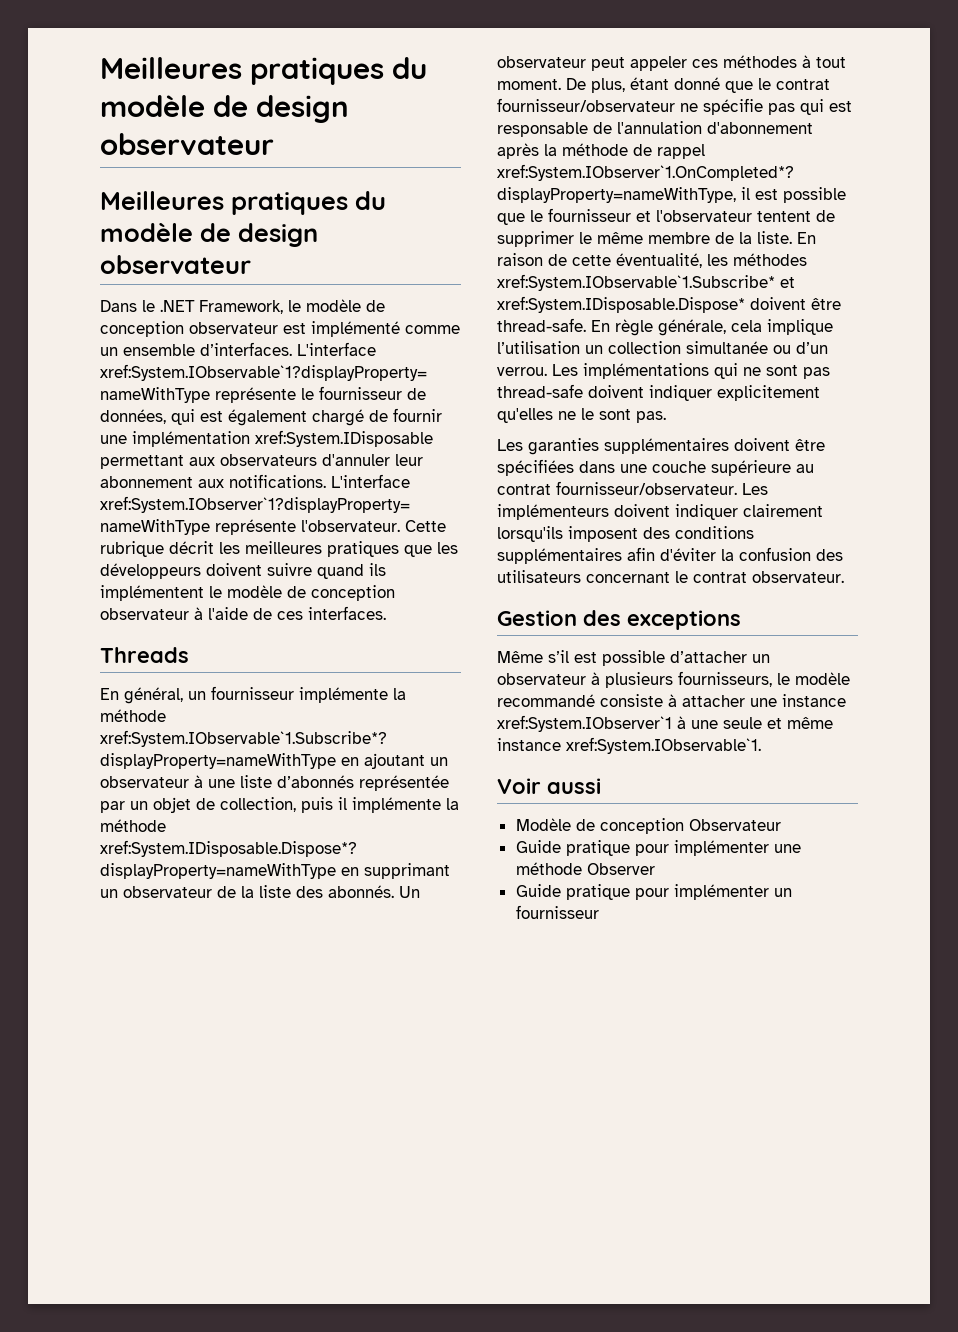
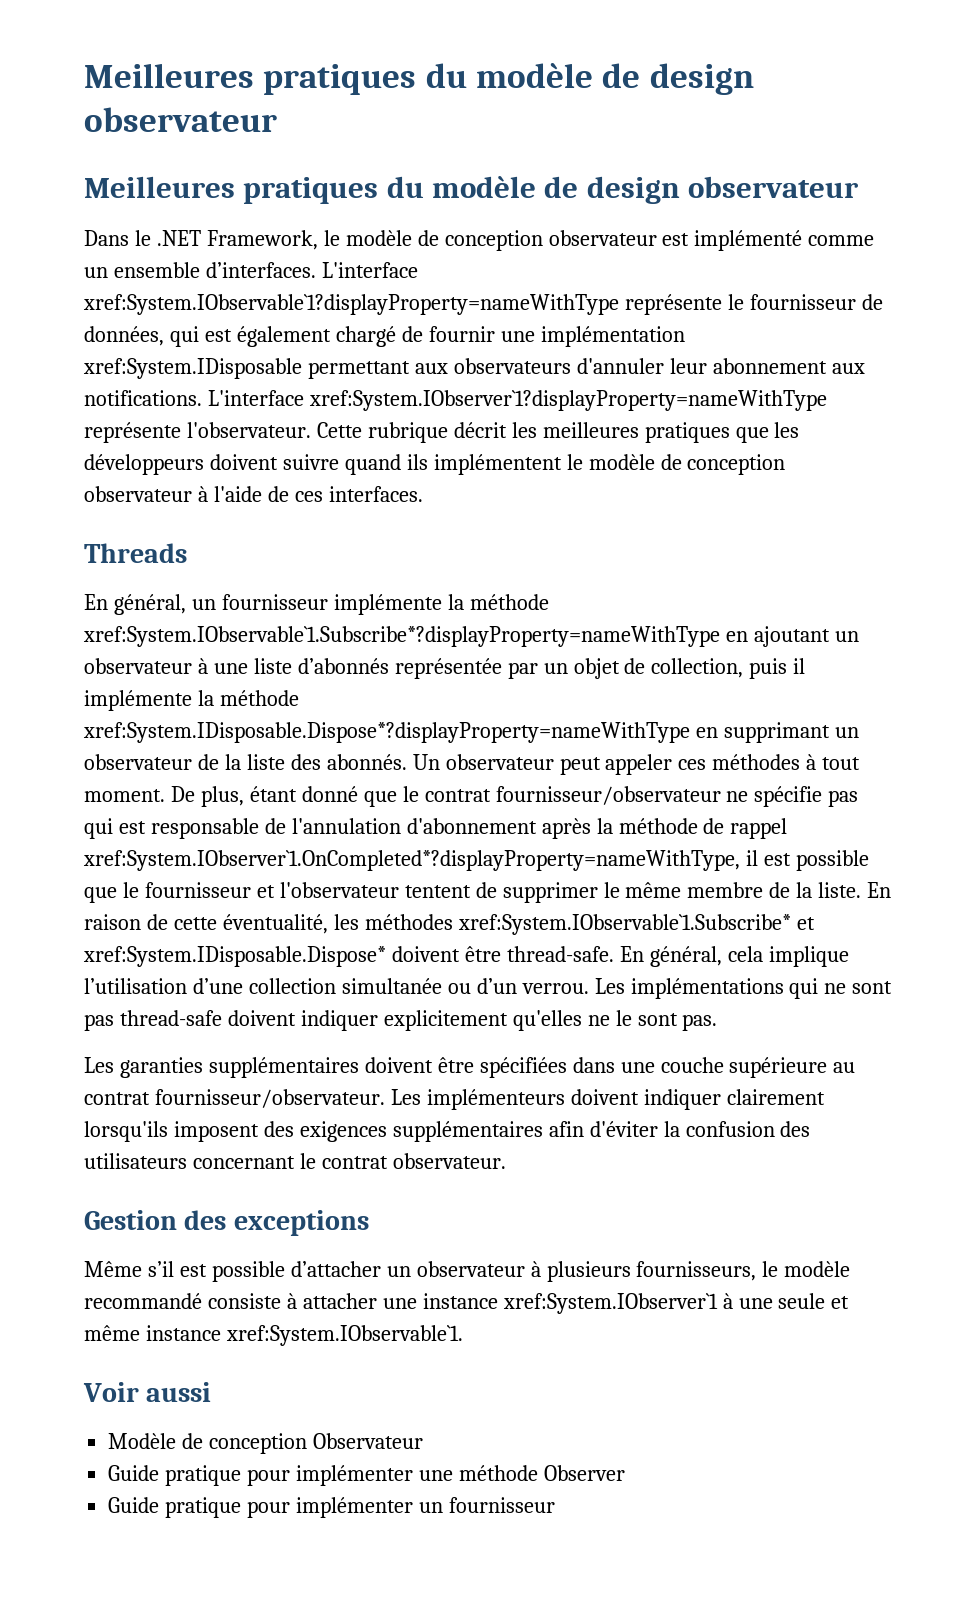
- En règle générale, cela implique l’utilisation un collection simultanée ou d’un verrou.
+ En général, cela implique l’utilisation d’une collection simultanée ou d’un verrou.
- Les implémenteurs doivent indiquer clairement lorsqu'ils imposent des conditions supplémentaires afin d'éviter la confusion des utilisateurs concernant le contrat observateur.
+ Les implémenteurs doivent indiquer clairement lorsqu'ils imposent des exigences supplémentaires afin d'éviter la confusion des utilisateurs concernant le contrat observateur.

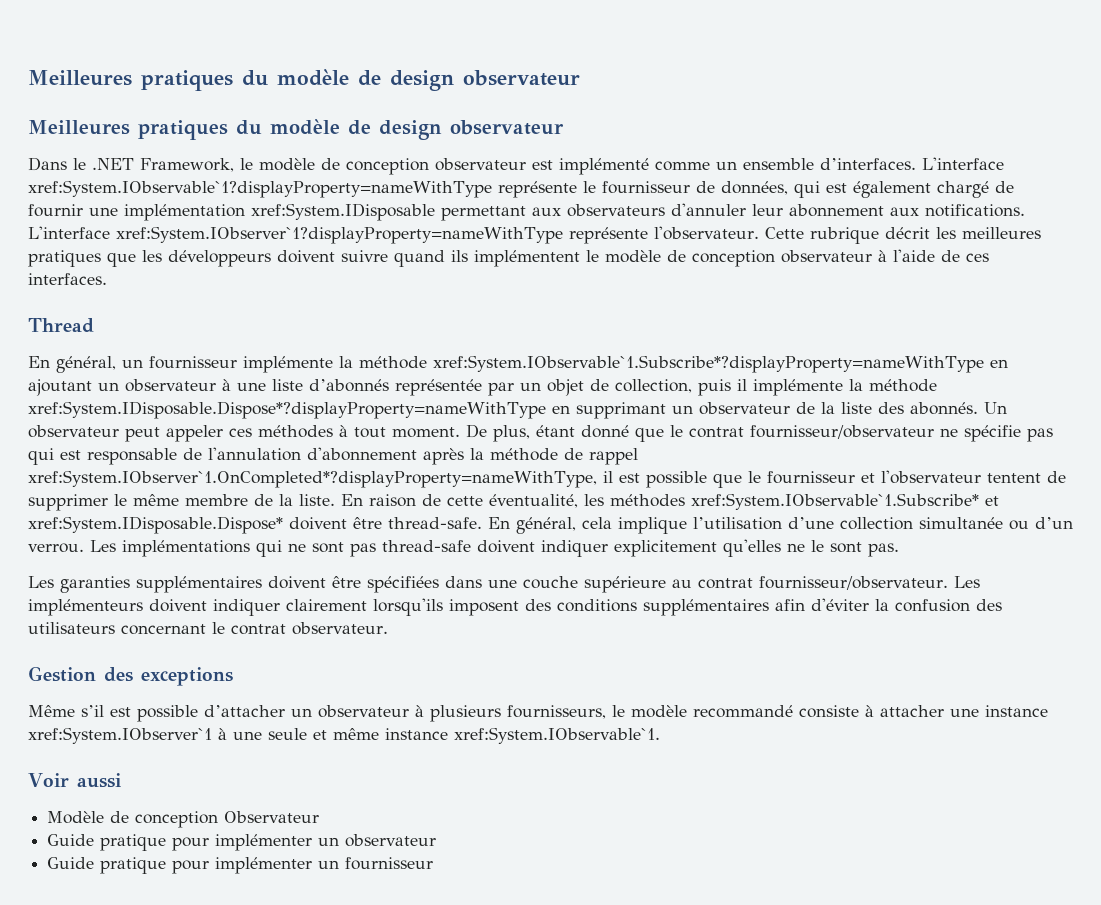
- Threads
+ Thread
- Les implémenteurs doivent indiquer clairement lorsqu'ils imposent des exigences supplémentaires afin d'éviter la confusion des utilisateurs concernant le contrat observateur.
+ Les implémenteurs doivent indiquer clairement lorsqu'ils imposent des conditions supplémentaires afin d'éviter la confusion des utilisateurs concernant le contrat observateur.
- Guide pratique pour implémenter une méthode Observer
+ Guide pratique pour implémenter un observateur

